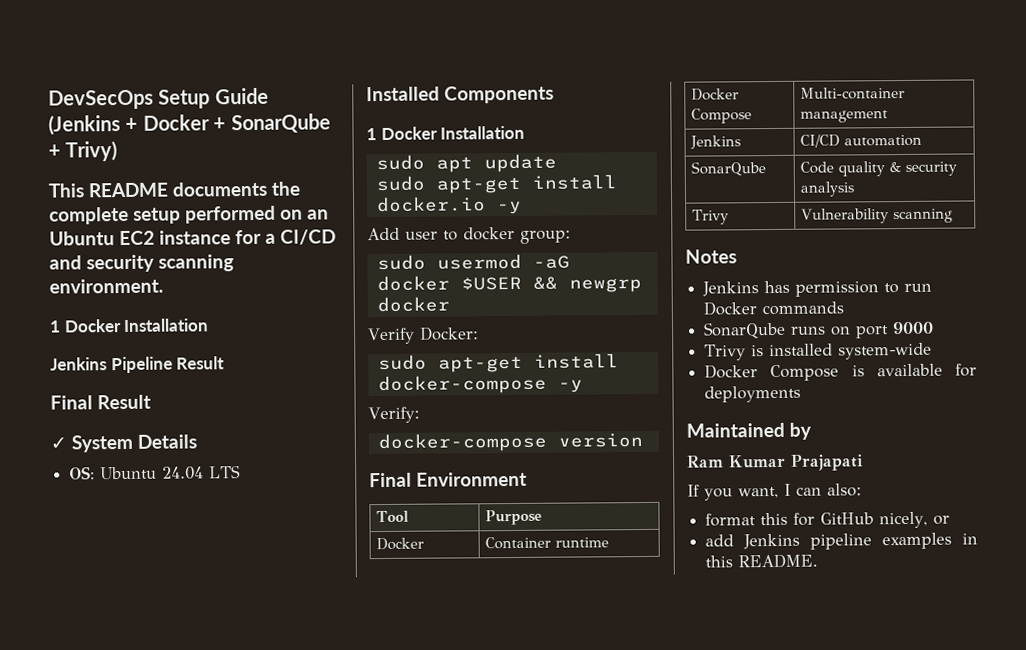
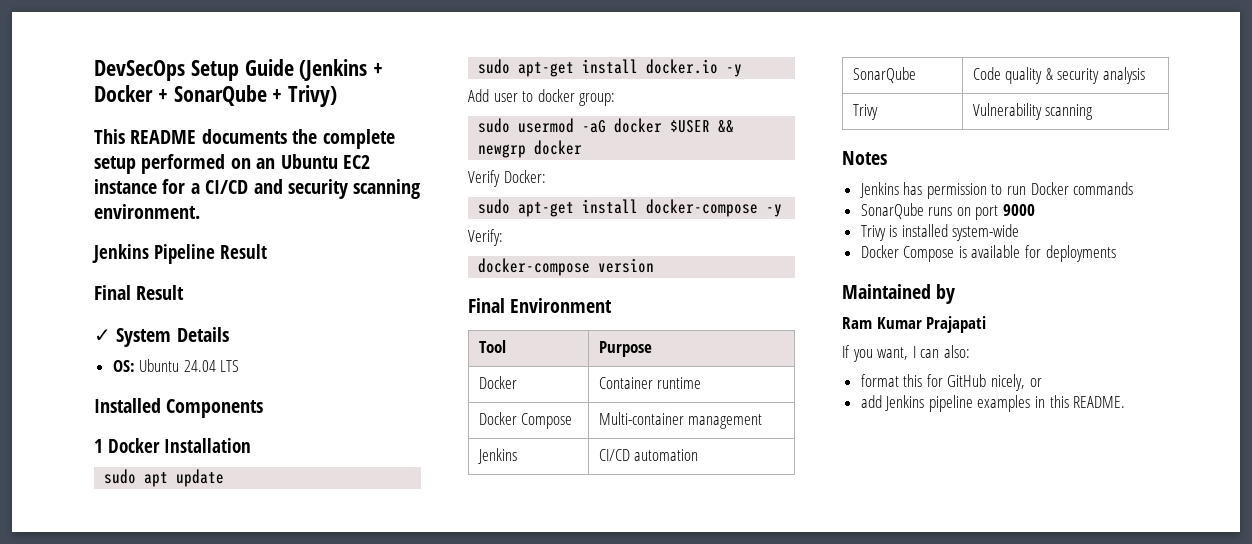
  This README documents the complete setup performed on an Ubuntu EC2 instance for a CI/CD and security scanning environment.
- 1 Docker Installation

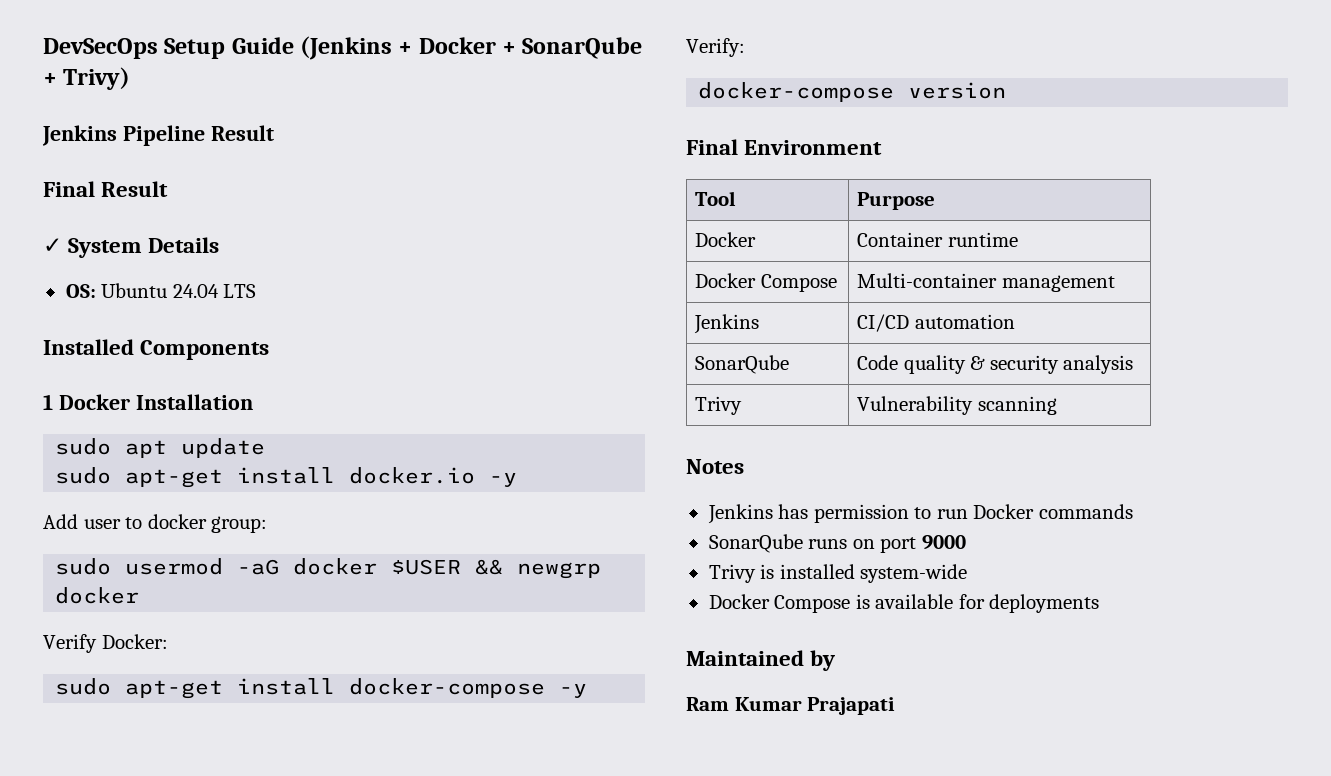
- This README documents the complete setup performed on an Ubuntu EC2 instance for a CI/CD and security scanning environment.
- If you want, I can also:
- format this for GitHub nicely, or
- add Jenkins pipeline examples in this README.

